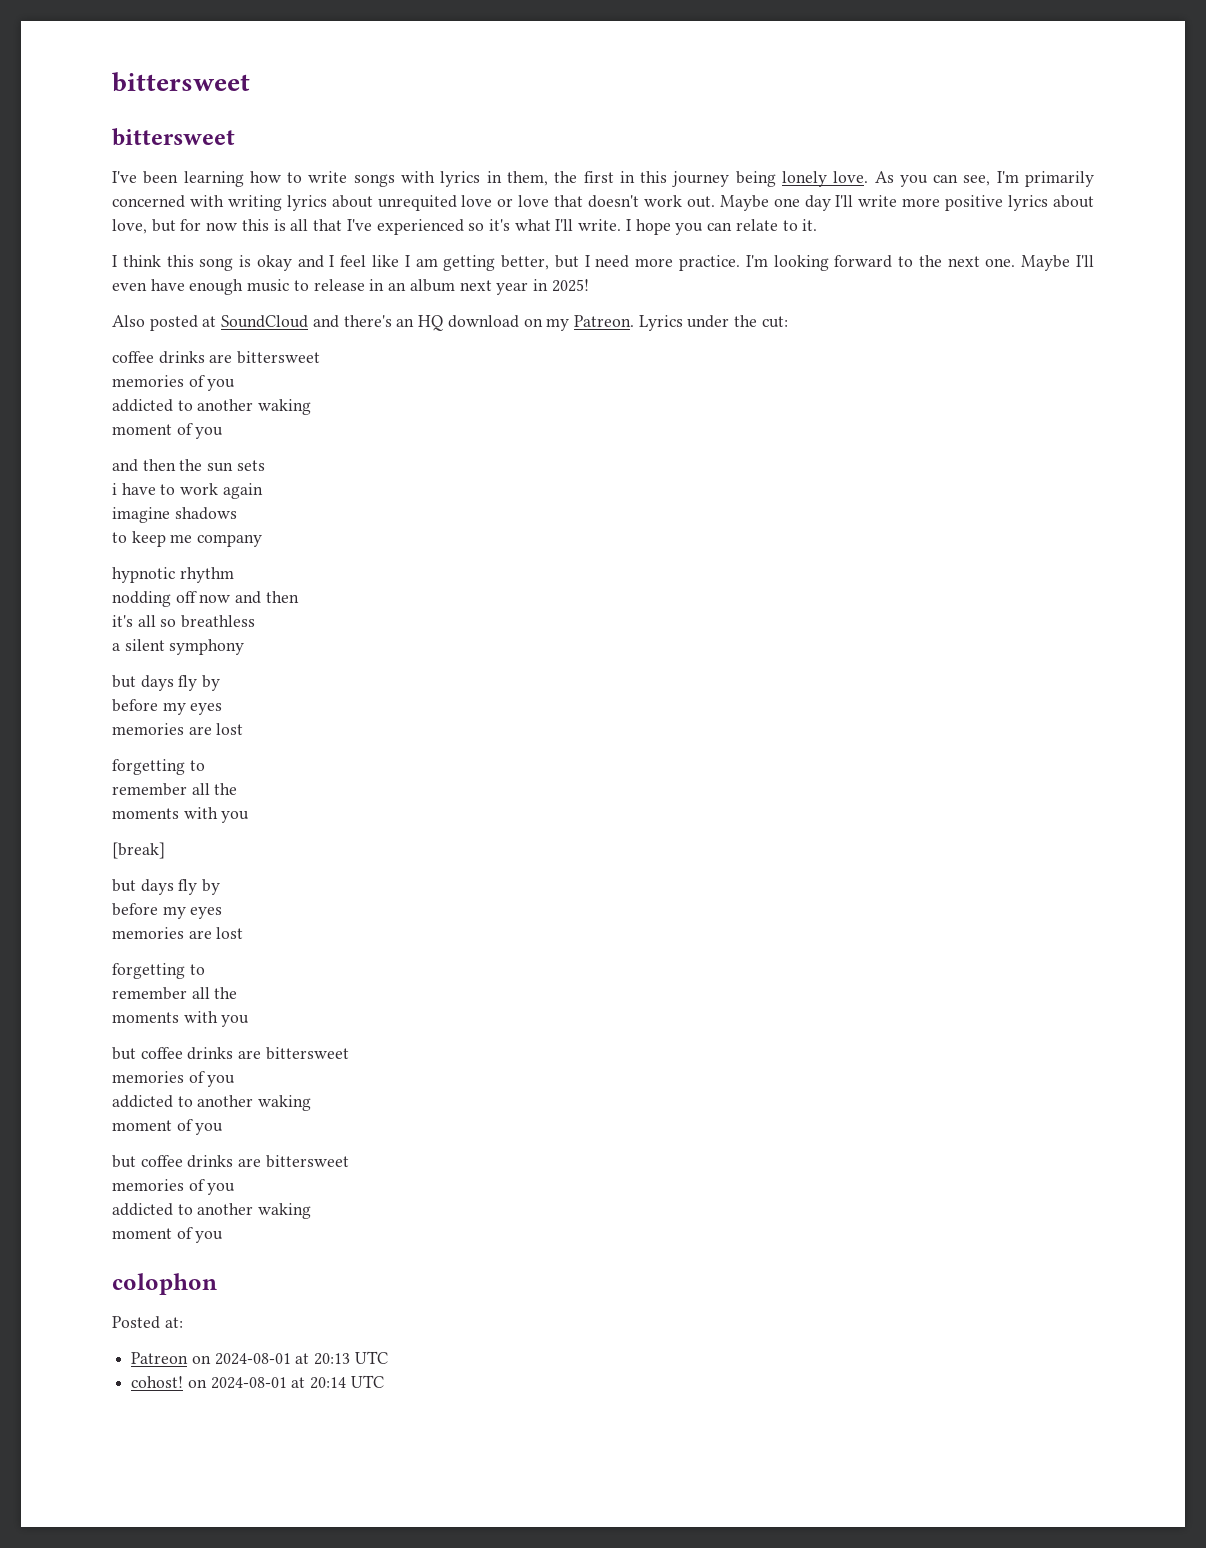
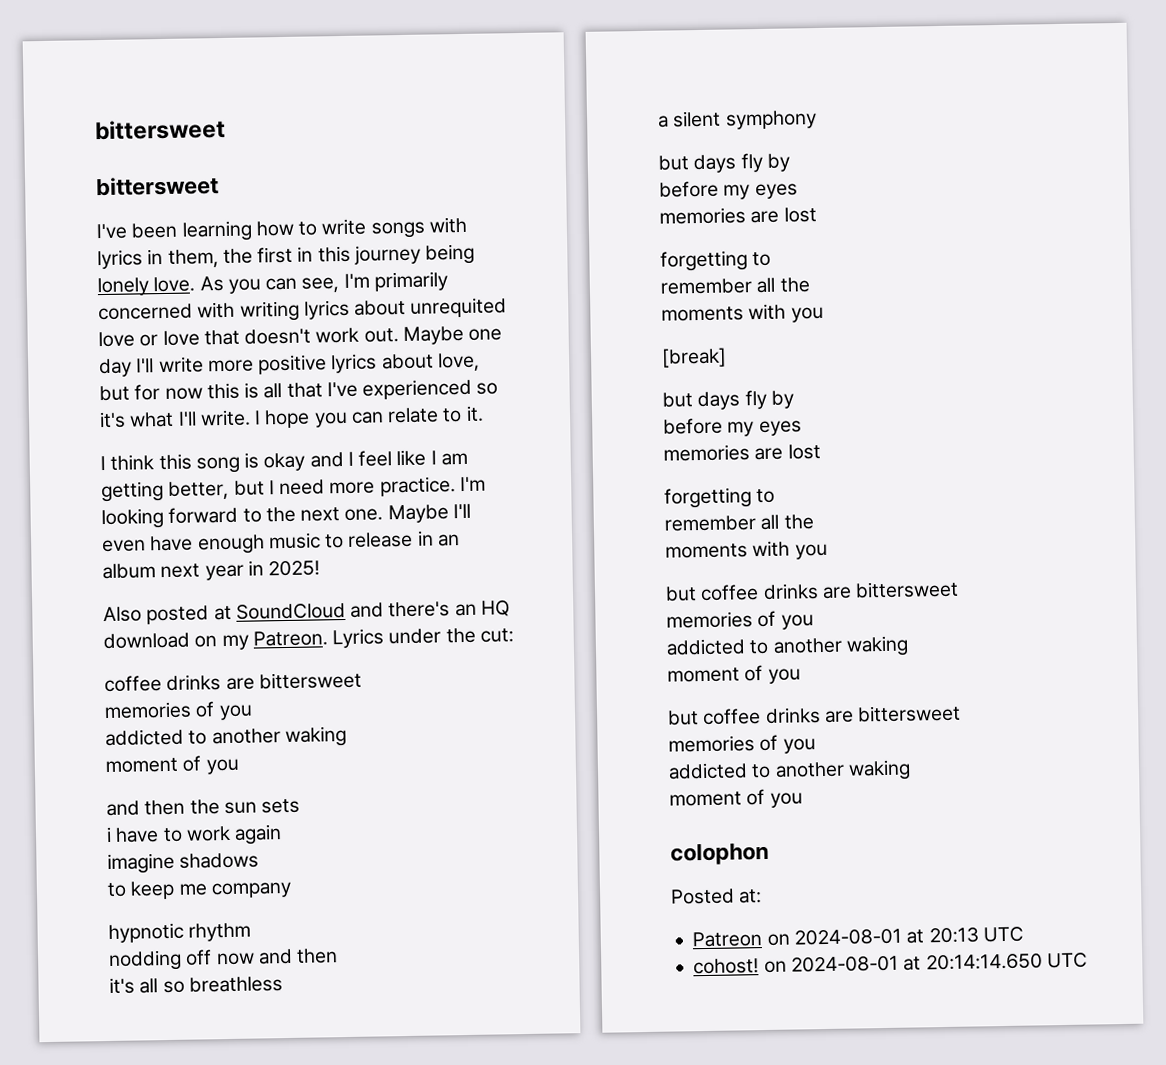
- cohost! on 2024-08-01 at 20:14 UTC
+ cohost! on 2024-08-01 at 20:14:14.650 UTC

